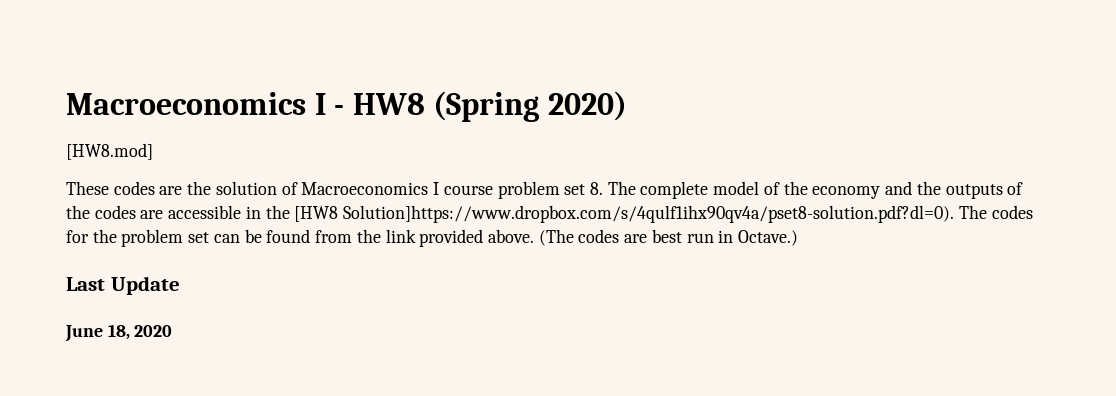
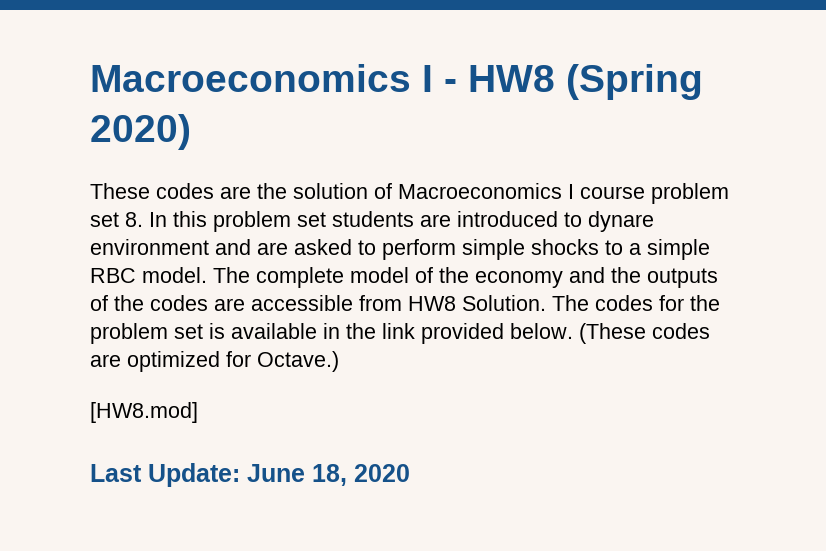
- [HW8.mod]
- These codes are the solution of Macroeconomics I course problem set 8. The complete model of the economy and the outputs of the codes are accessible in the [HW8 Solution]https://www.dropbox.com/s/4qulf1ihx90qv4a/pset8-solution.pdf?dl=0). The codes for the problem set can be found from the link provided above. (The codes are best run in Octave.)
+ These codes are the solution of Macroeconomics I course problem set 8. In this problem set students are introduced to dynare environment and are asked to perform simple shocks to a simple RBC model. The complete model of the economy and the outputs of the codes are accessible from HW8 Solution. The codes for the problem set is available in the link provided below. (These codes are optimized for Octave.)
+ [HW8.mod]
- Last Update
- June 18, 2020
+ Last Update: June 18, 2020

